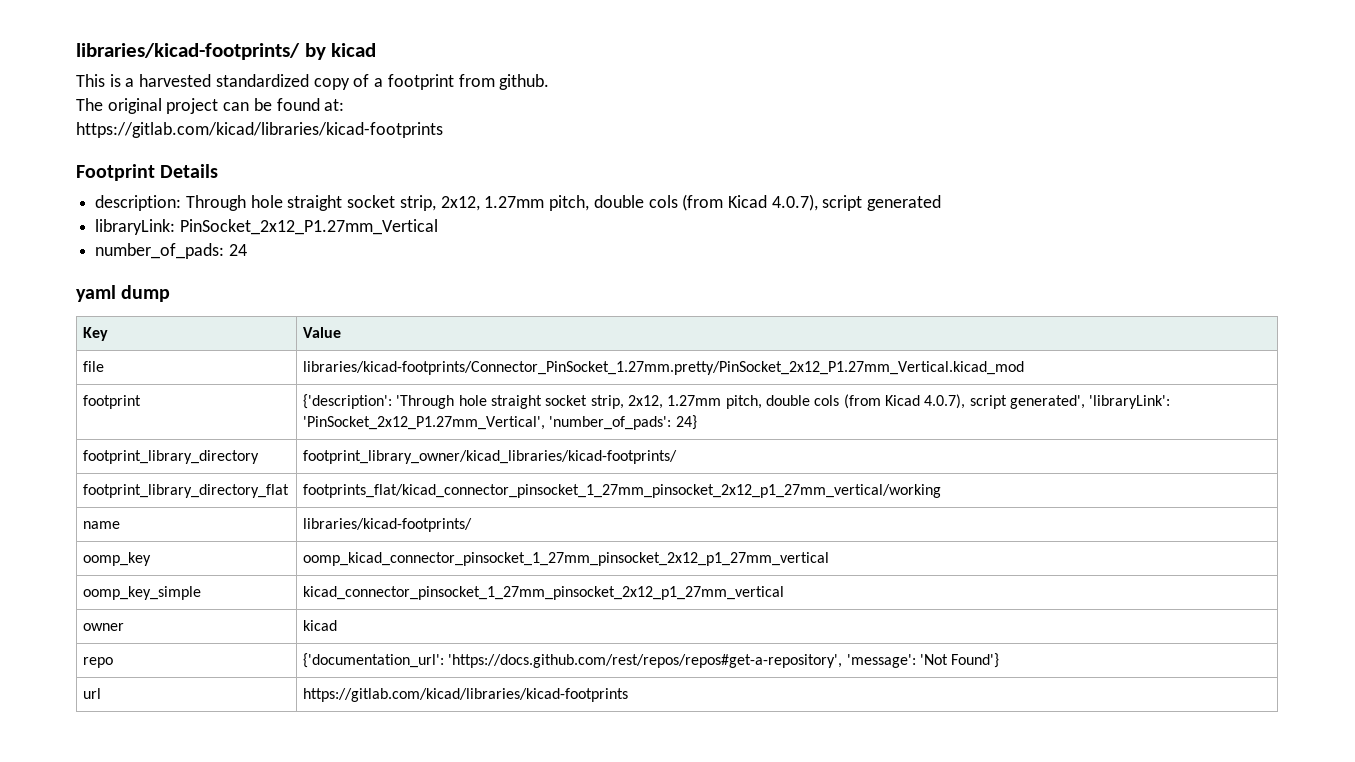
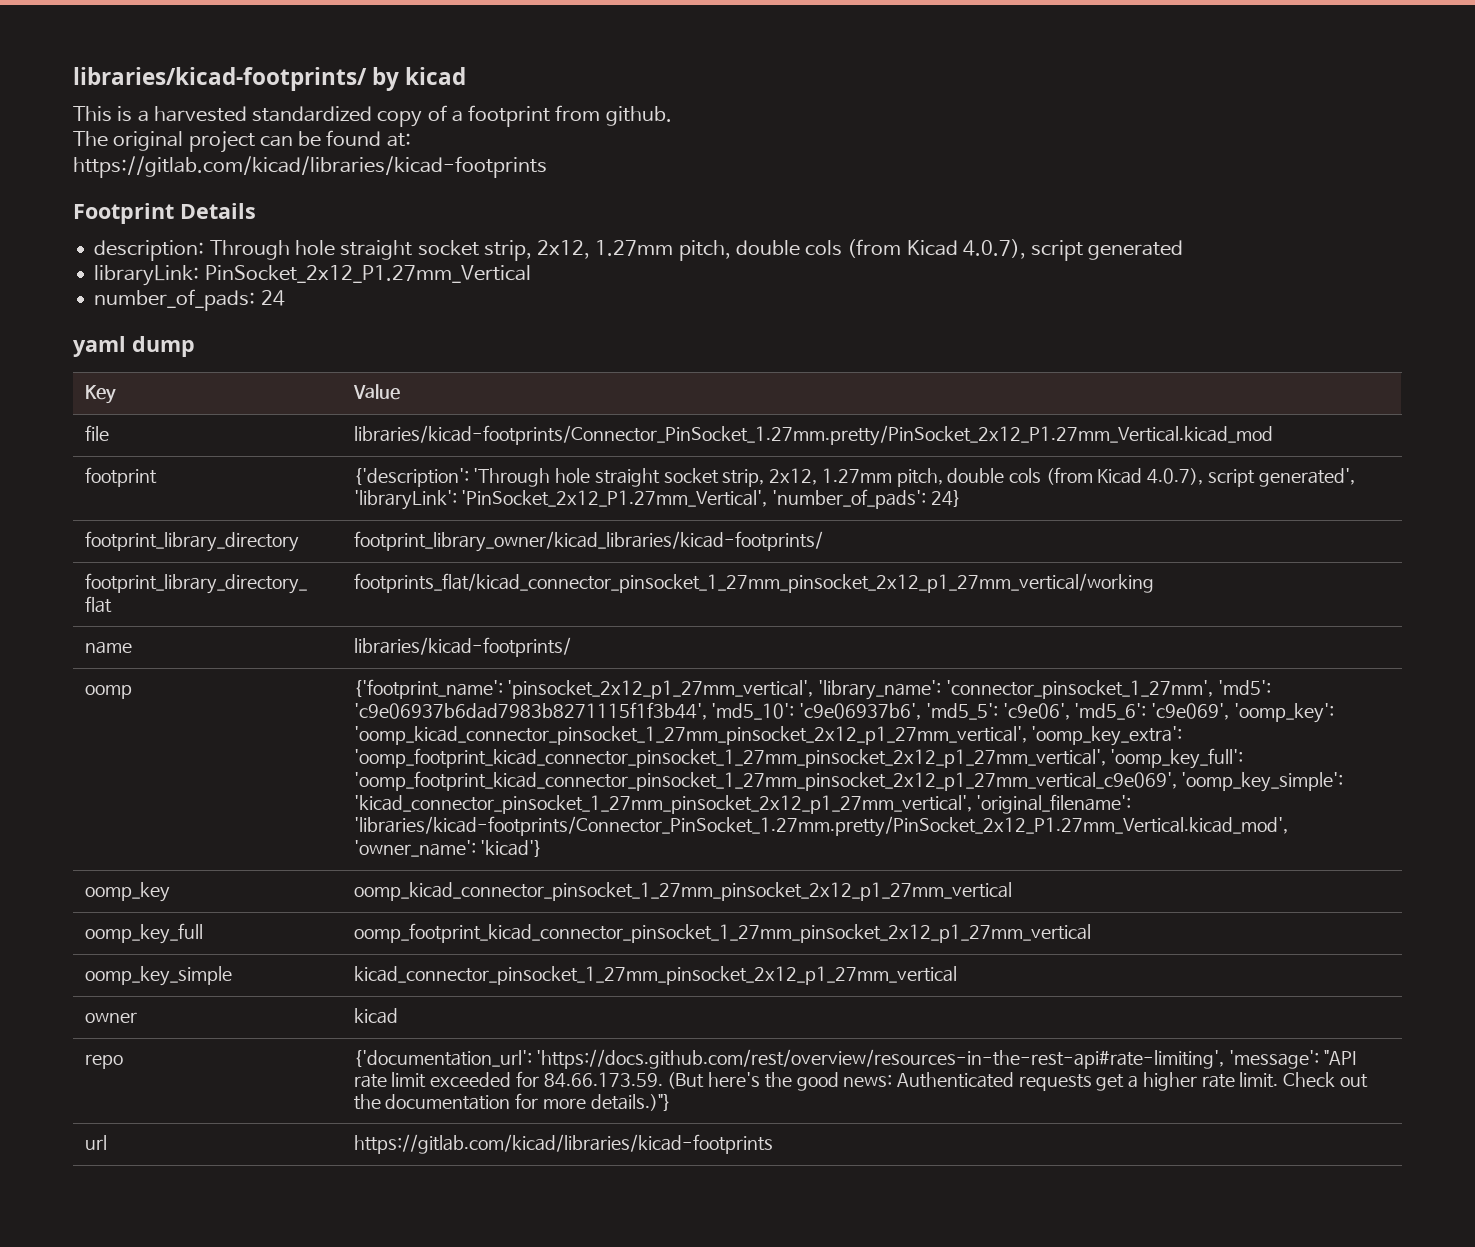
+ oomp | {'footprint_name': 'pinsocket_2x12_p1_27mm_vertical', 'library_name': 'connector_pinsocket_1_27mm', 'md5': 'c9e06937b6dad7983b8271115f1f3b44', 'md5_10': 'c9e06937b6', 'md5_5': 'c9e06', 'md5_6': 'c9e069', 'oomp_key': 'oomp_kicad_connector_pinsocket_1_27mm_pinsocket_2x12_p1_27mm_vertical', 'oomp_key_extra': 'oomp_footprint_kicad_connector_pinsocket_1_27mm_pinsocket_2x12_p1_27mm_vertical', 'oomp_key_full': 'oomp_footprint_kicad_connector_pinsocket_1_27mm_pinsocket_2x12_p1_27mm_vertical_c9e069', 'oomp_key_simple': 'kicad_connector_pinsocket_1_27mm_pinsocket_2x12_p1_27mm_vertical', 'original_filename': 'libraries/kicad-footprints/Connector_PinSocket_1.27mm.pretty/PinSocket_2x12_P1.27mm_Vertical.kicad_mod', 'owner_name': 'kicad'}
+ oomp_key_full | oomp_footprint_kicad_connector_pinsocket_1_27mm_pinsocket_2x12_p1_27mm_vertical
- repo | {'documentation_url': 'https://docs.github.com/rest/repos/repos#get-a-repository', 'message': 'Not Found'}
+ repo | {'documentation_url': 'https://docs.github.com/rest/overview/resources-in-the-rest-api#rate-limiting', 'message': "API rate limit exceeded for 84.66.173.59. (But here's the good news: Authenticated requests get a higher rate limit. Check out the documentation for more details.)"}

